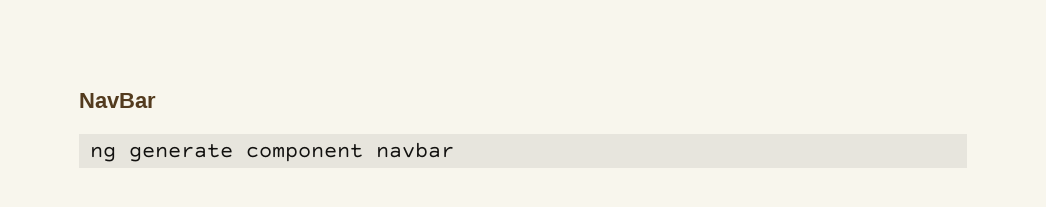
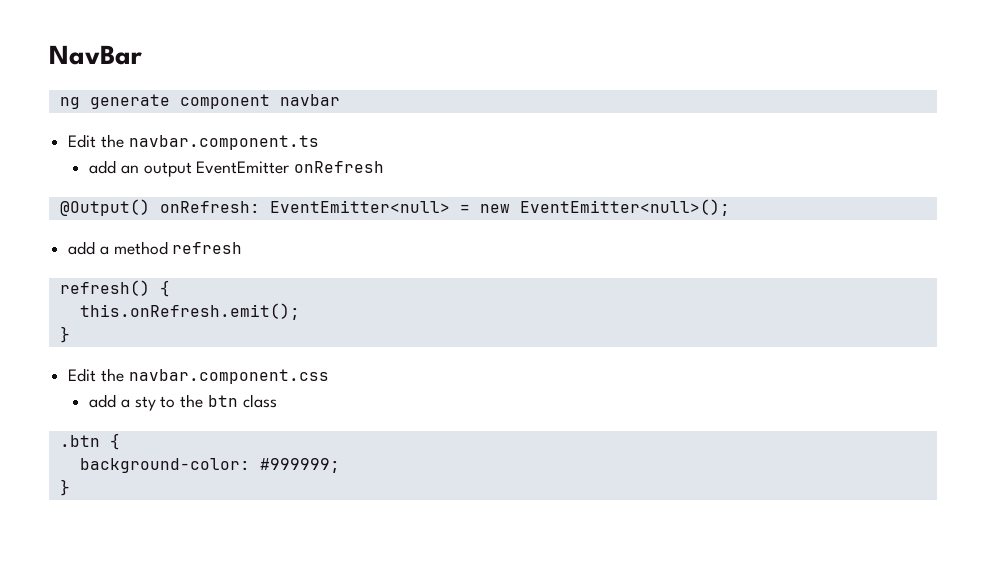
+ Edit the navbar.component.ts
+ add an output EventEmitter onRefresh
+ @Output() onRefresh: EventEmitter<null> = new EventEmitter<null>();
+ add a method refresh
+ refresh() {
+ this.onRefresh.emit();
+ }
+ Edit the navbar.component.css
+ add a sty to the btn class
+ .btn {
+ background-color: #999999;
+ }

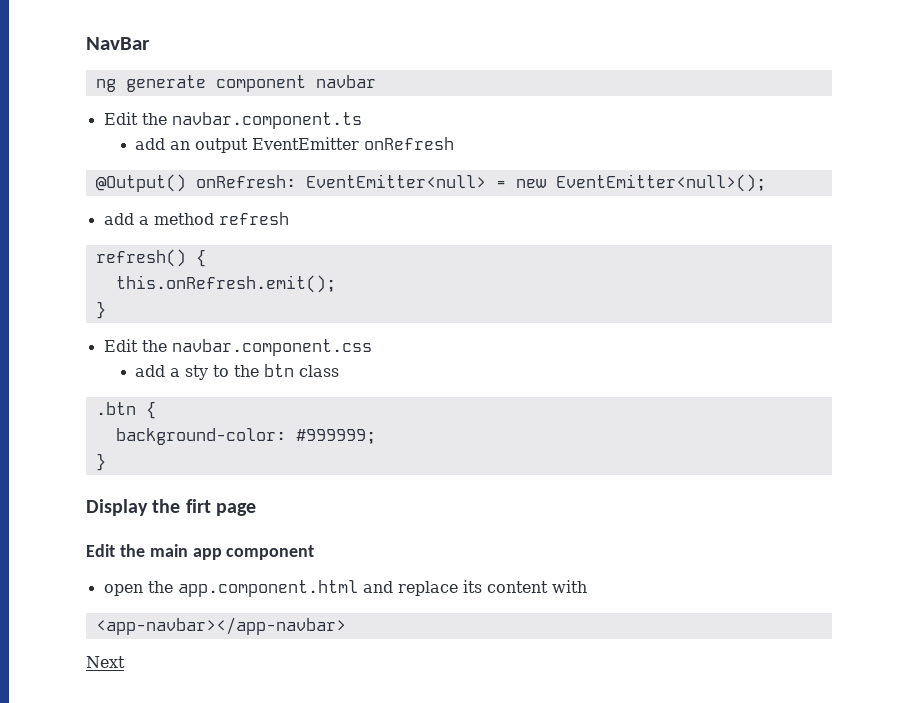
+ Display the firt page
+ Edit the main app component
+ open the app.component.html and replace its content with
+ <app-navbar></app-navbar>
+ Next

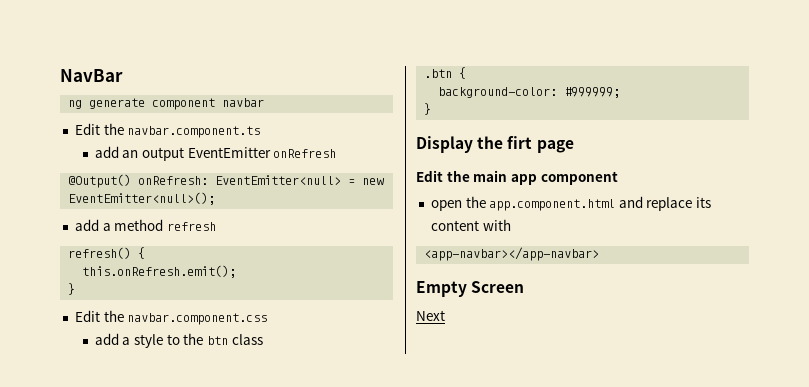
- add a sty to the btn class
+ add a style to the btn class
+ Empty Screen

